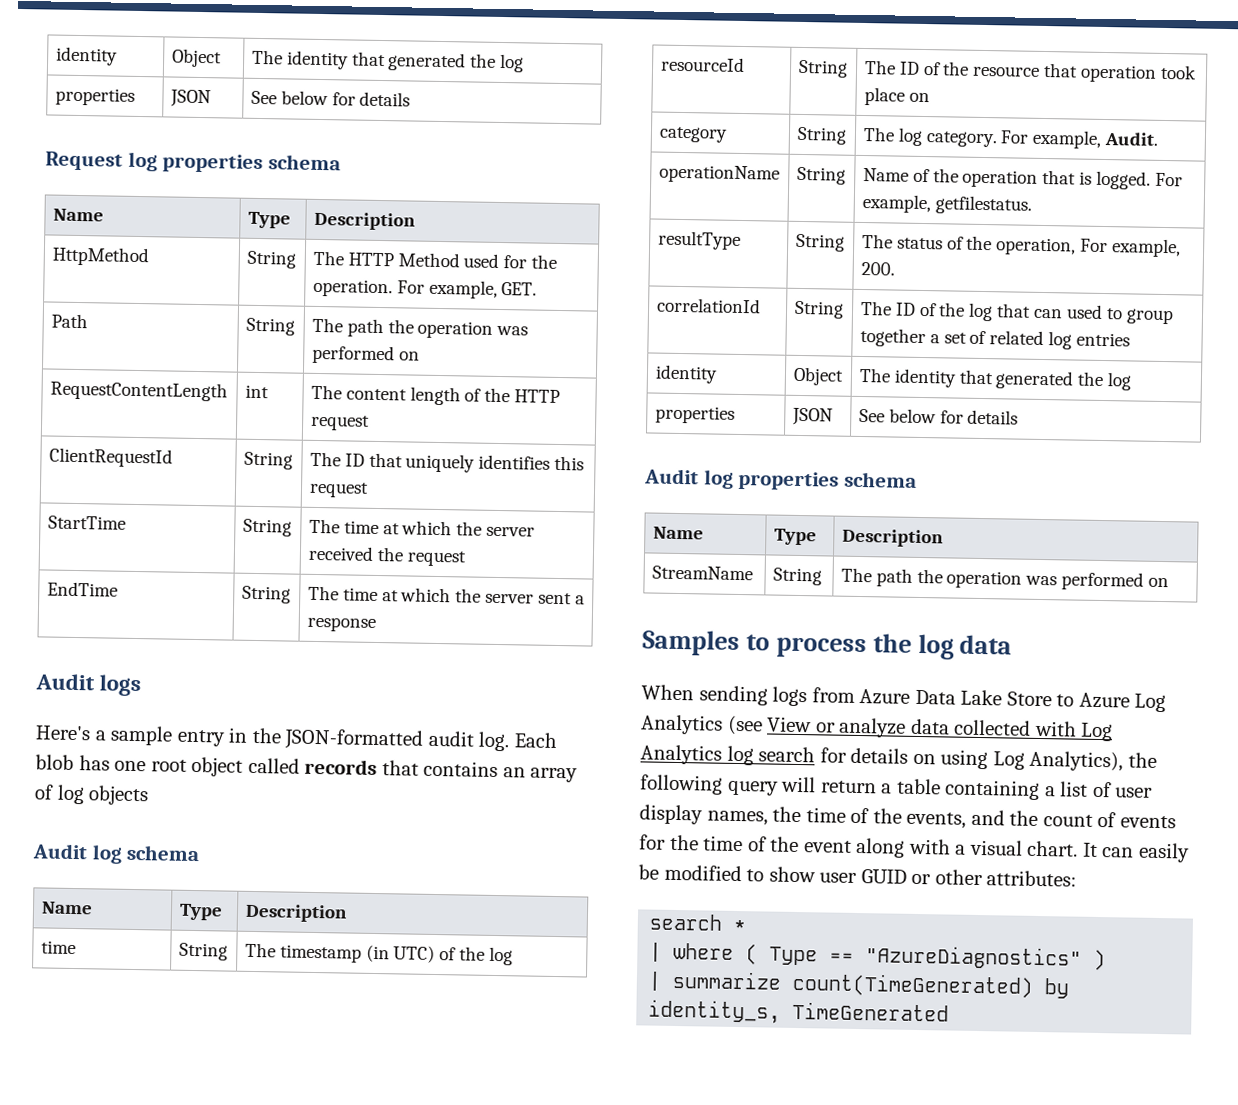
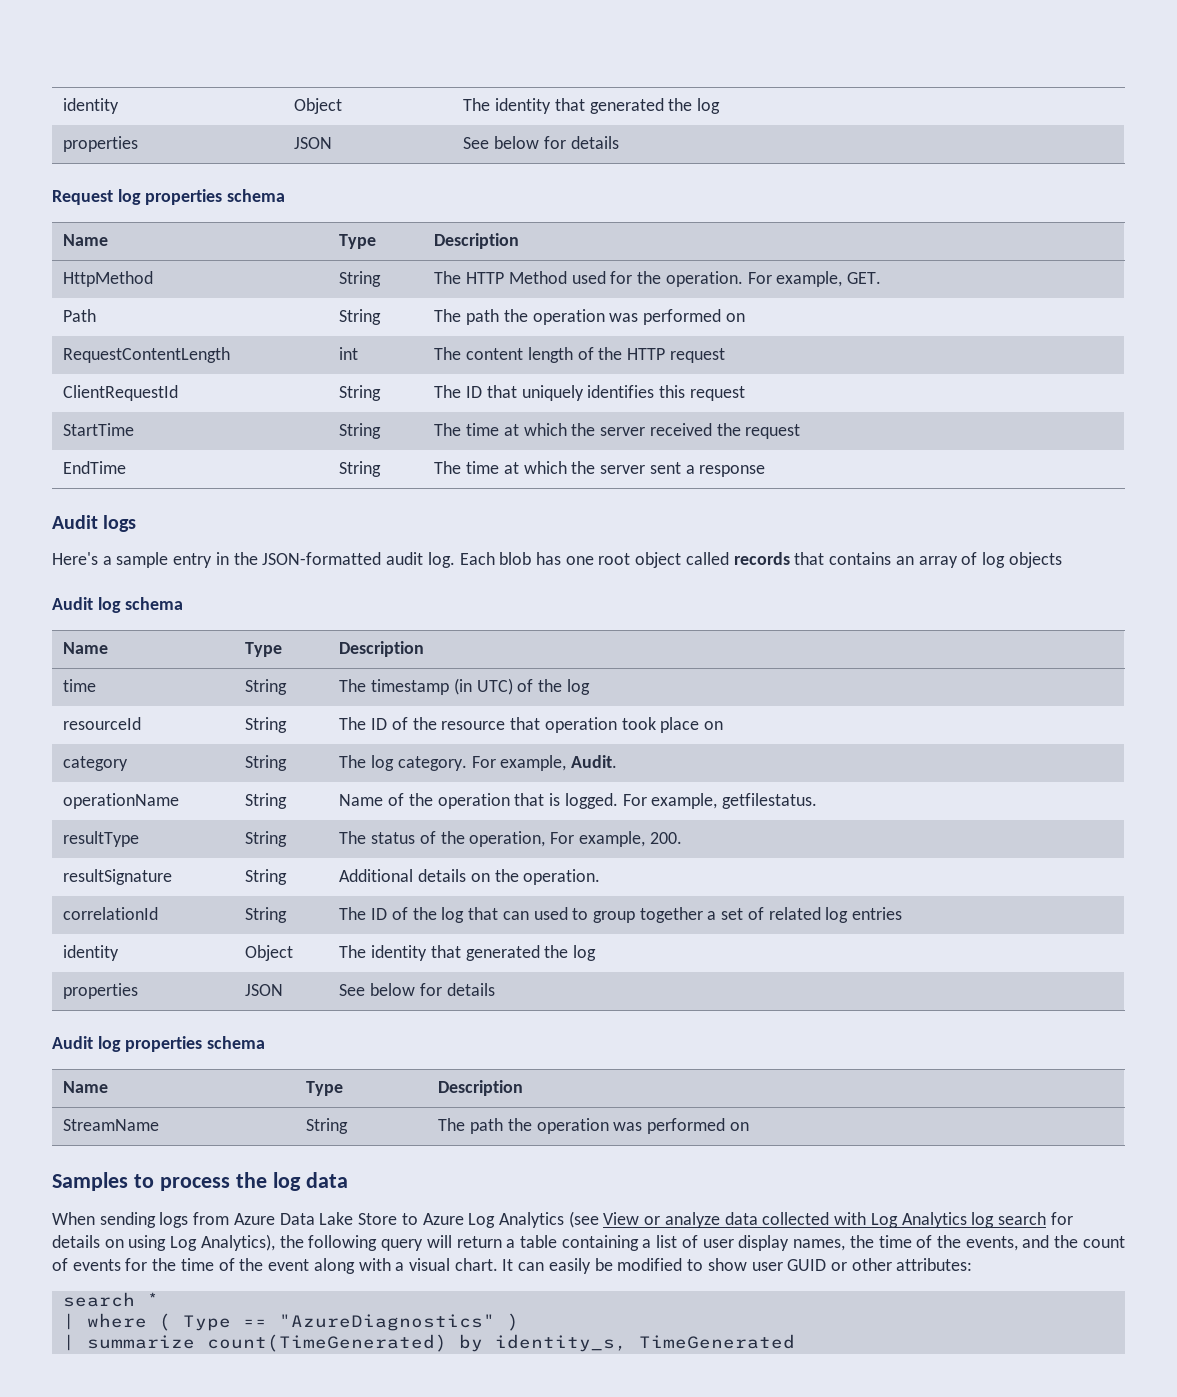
+ resultSignature | String | Additional details on the operation.

